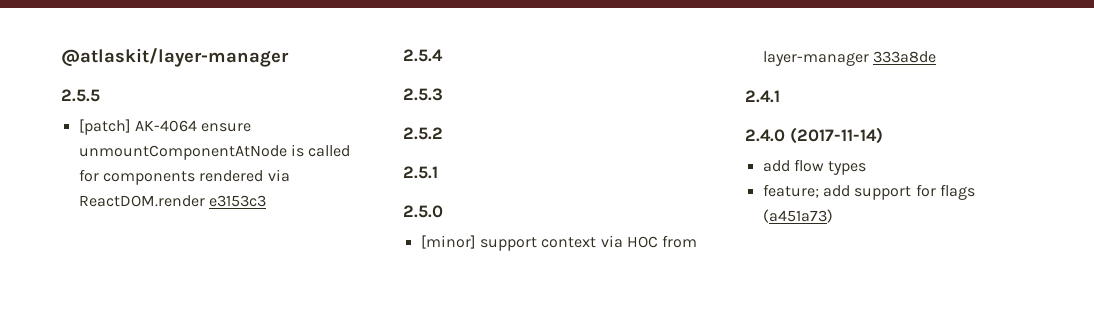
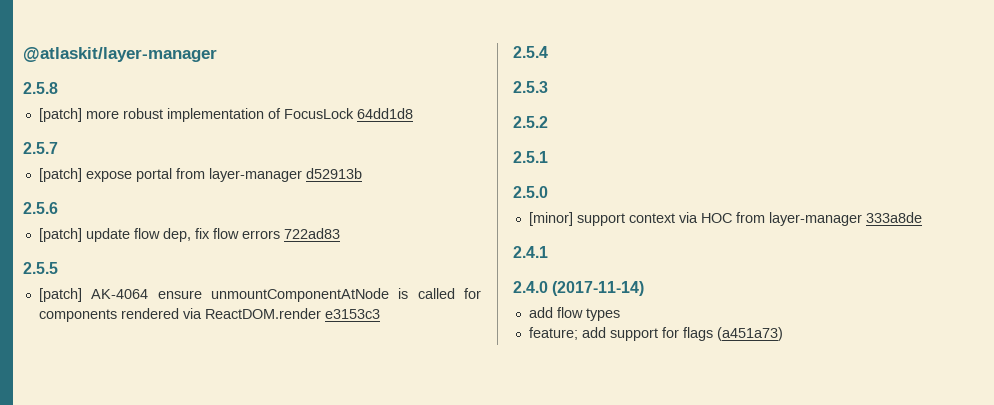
+ 2.5.8
+ [patch] more robust implementation of FocusLock 64dd1d8
+ 2.5.7
+ [patch] expose portal from layer-manager d52913b
+ 2.5.6
+ [patch] update flow dep, fix flow errors 722ad83

